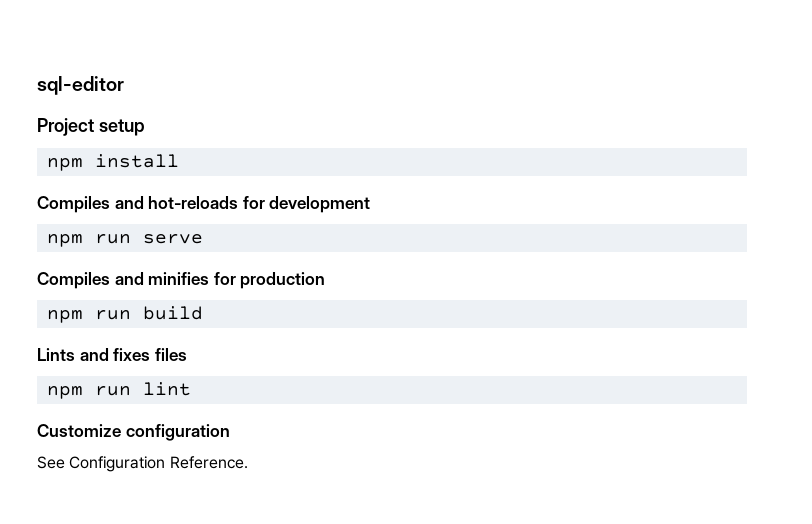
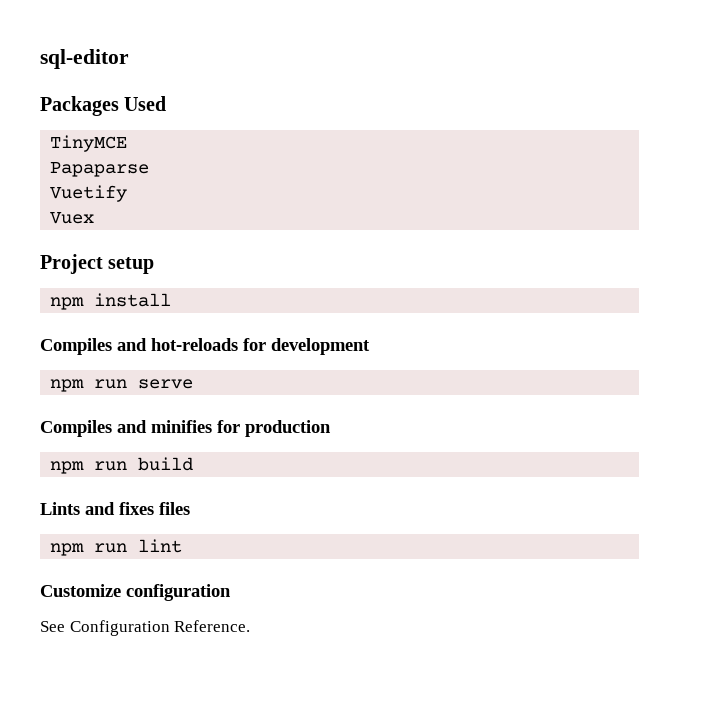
+ Packages Used
+ TinyMCE
+ Papaparse
+ Vuetify
+ Vuex

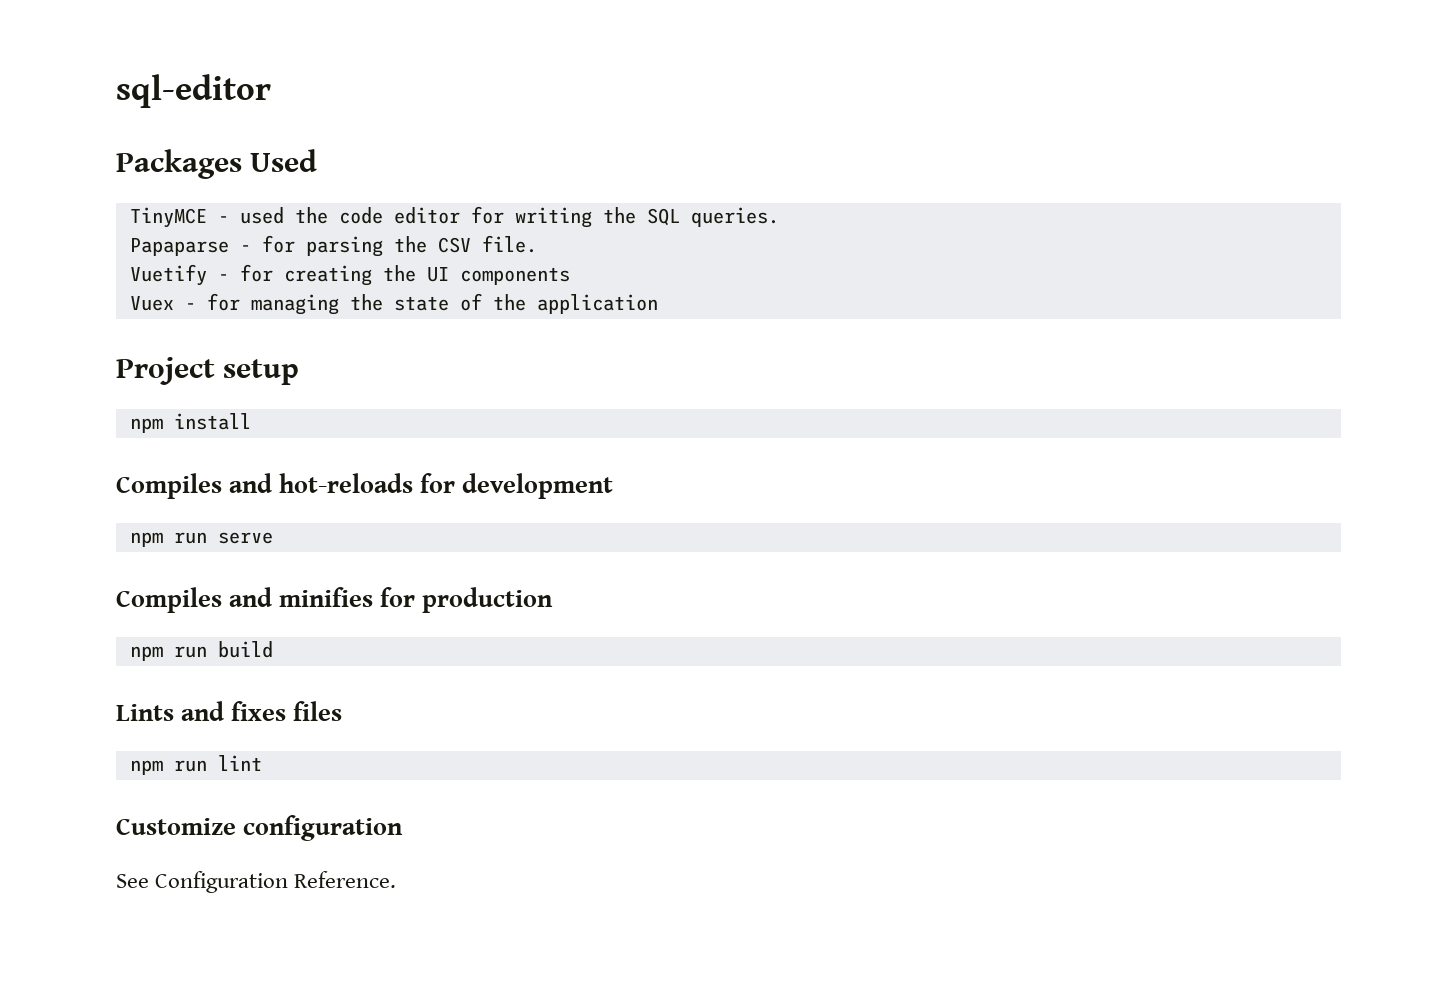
- TinyMCE
- Papaparse
- Vuetify
- Vuex
+ TinyMCE - used the code editor for writing the SQL queries.
+ Papaparse - for parsing the CSV file.
+ Vuetify - for creating the UI components
+ Vuex - for managing the state of the application

